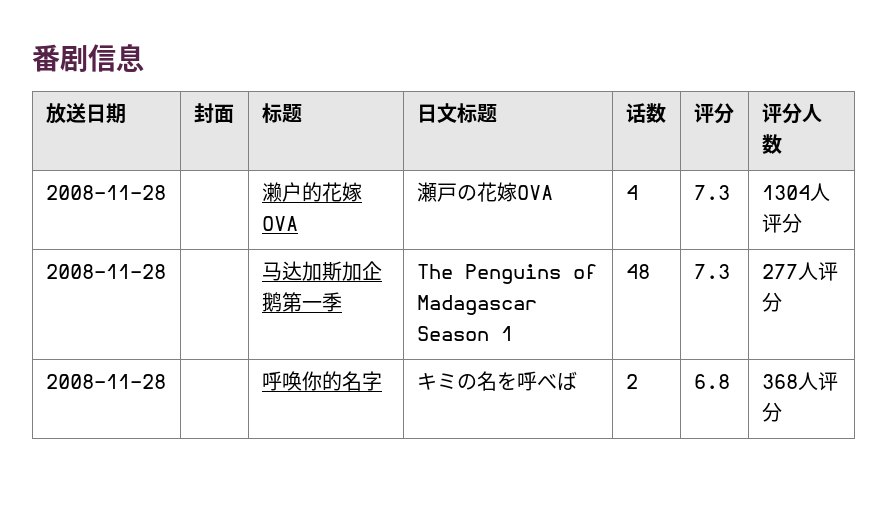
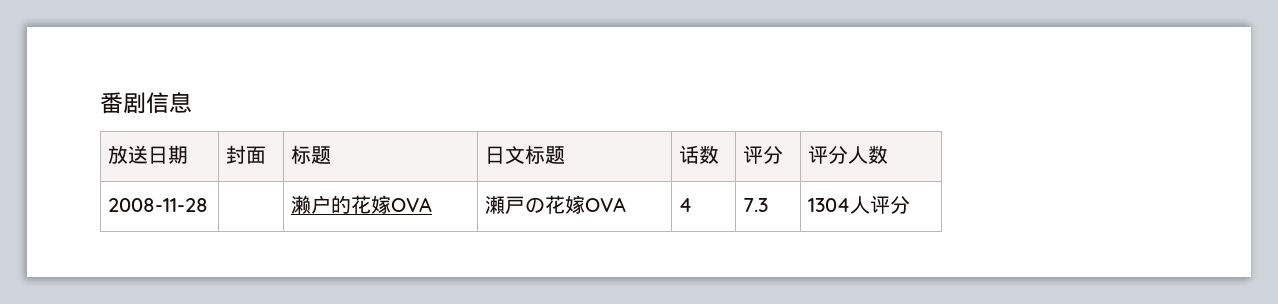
- 2008-11-28 | | 马达加斯加企鹅第一季 | The Penguins of Madagascar Season 1 | 48 | 7.3 | 277人评分
- 2008-11-28 | | 呼唤你的名字 | キミの名を呼べば | 2 | 6.8 | 368人评分

